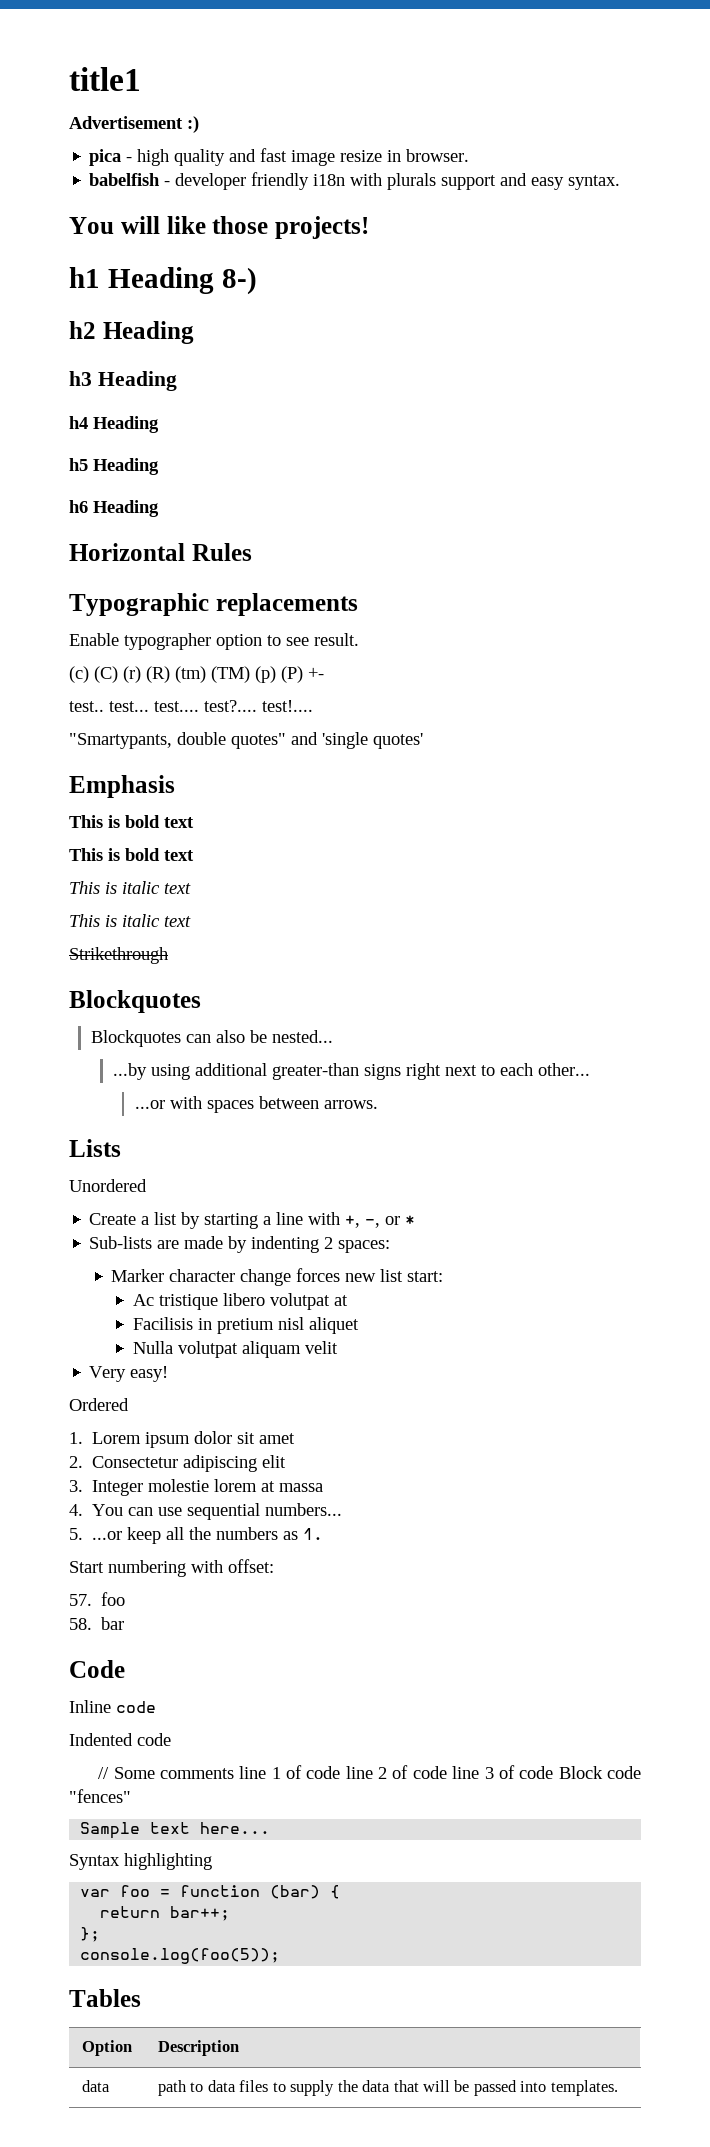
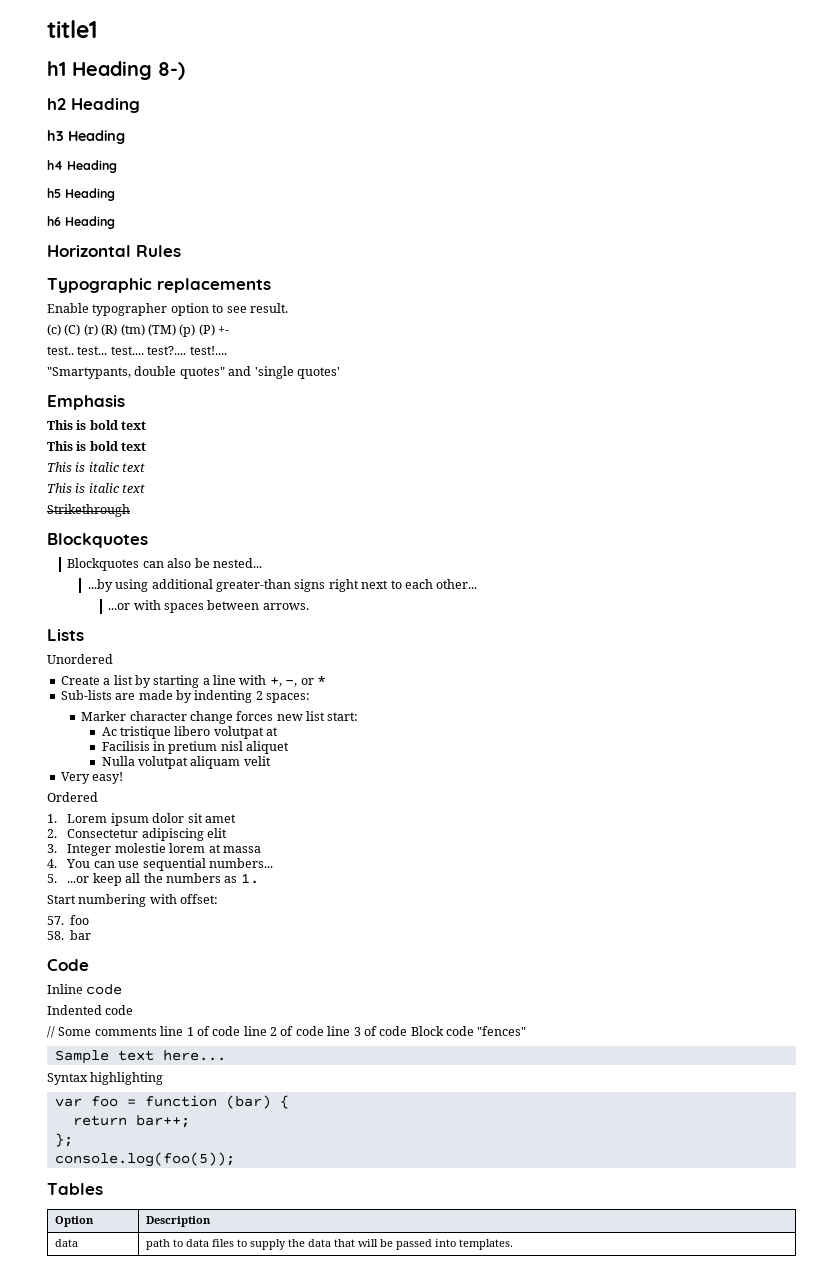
- Advertisement :)
- pica - high quality and fast image resize in browser.
- babelfish - developer friendly i18n with plurals support and easy syntax.
- You will like those projects!

